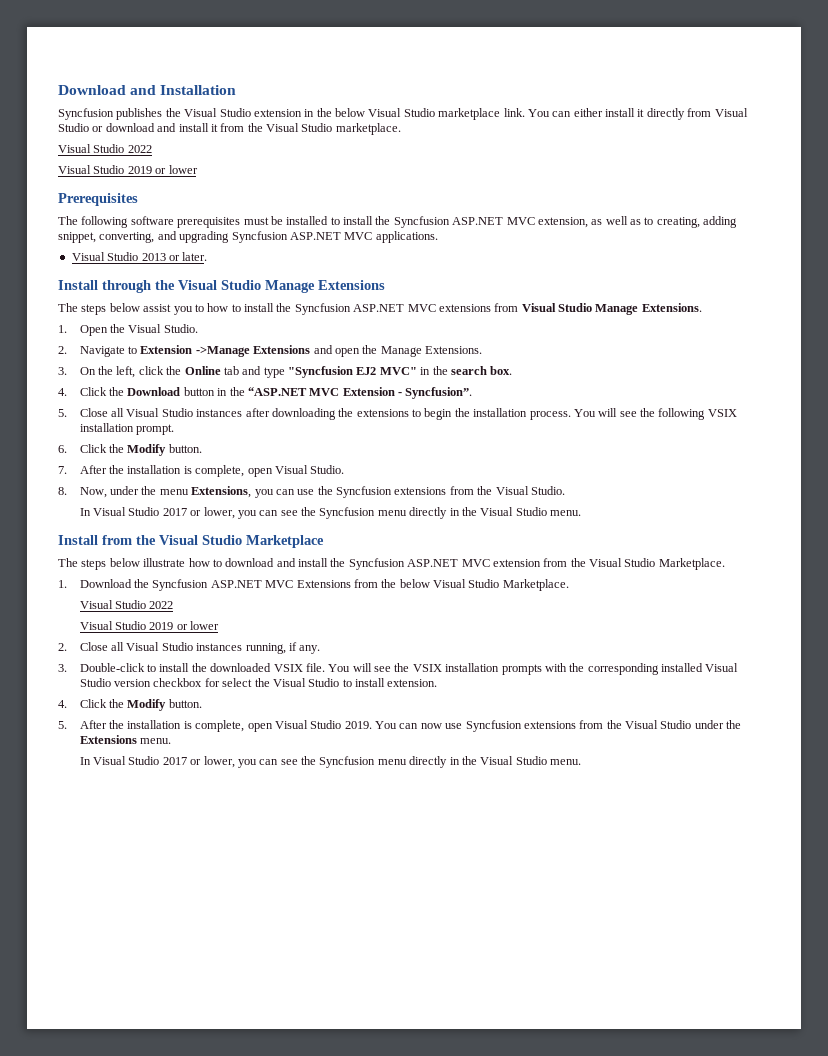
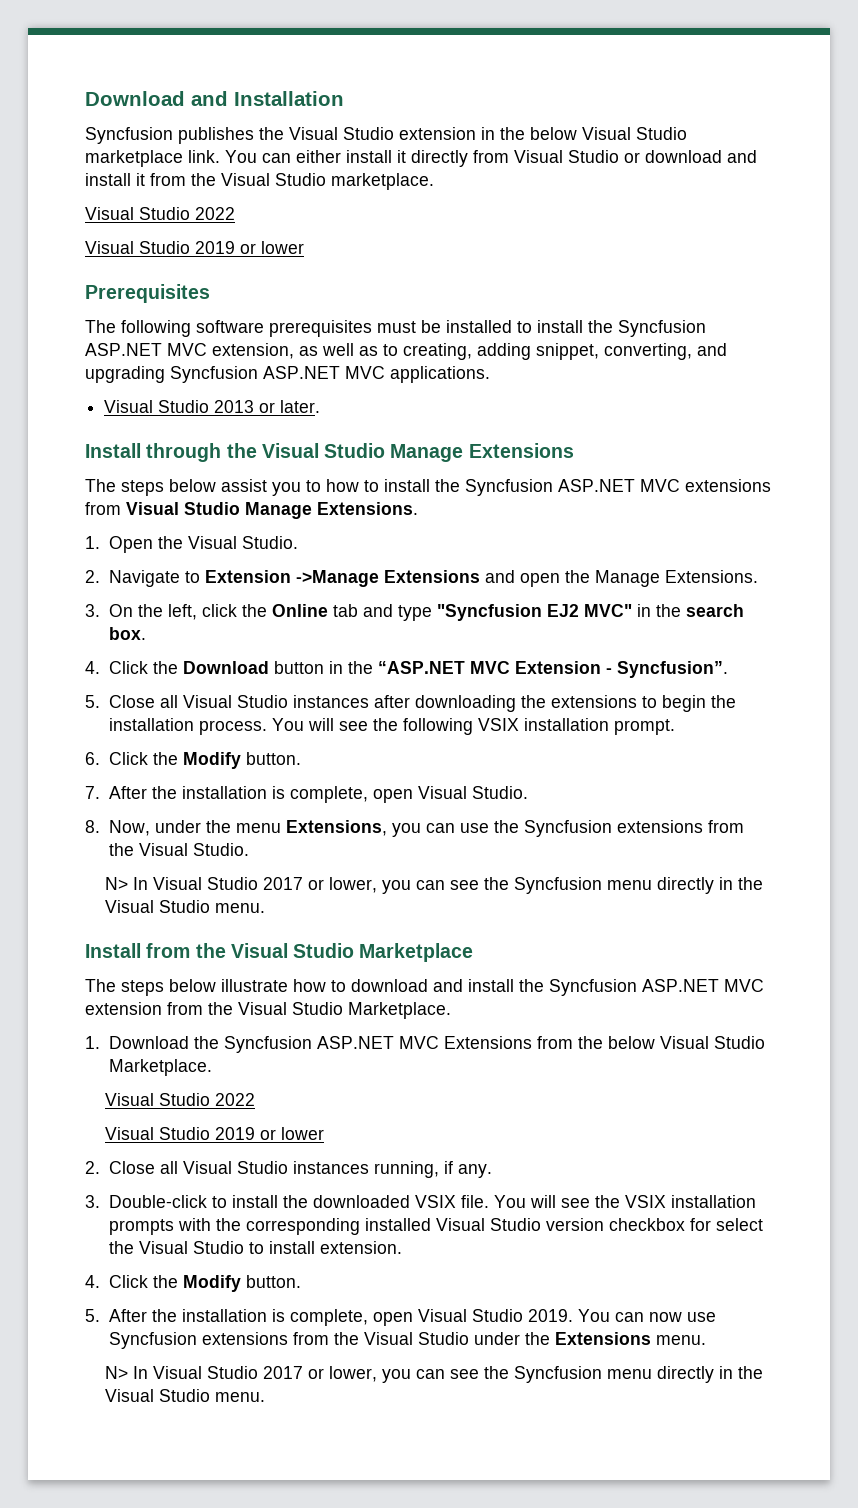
  8. Now, under the menu Extensions, you can use the Syncfusion extensions from the Visual Studio.
- In Visual Studio 2017 or lower, you can see the Syncfusion menu directly in the Visual Studio menu.
+ N> In Visual Studio 2017 or lower, you can see the Syncfusion menu directly in the Visual Studio menu.
  You can now use Syncfusion extensions from the Visual Studio under the Extensions menu.
- In Visual Studio 2017 or lower, you can see the Syncfusion menu directly in the Visual Studio menu.
+ N> In Visual Studio 2017 or lower, you can see the Syncfusion menu directly in the Visual Studio menu.

